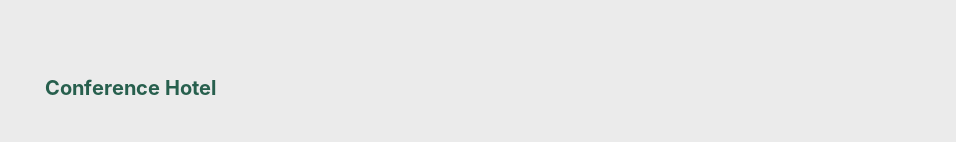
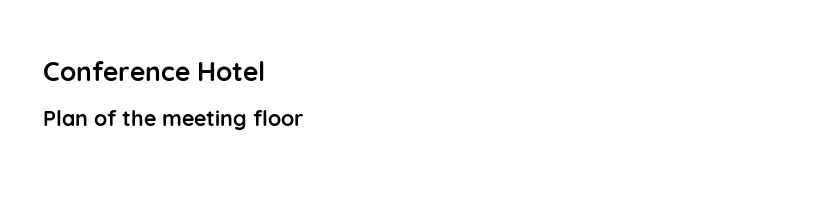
+ Plan of the meeting floor

